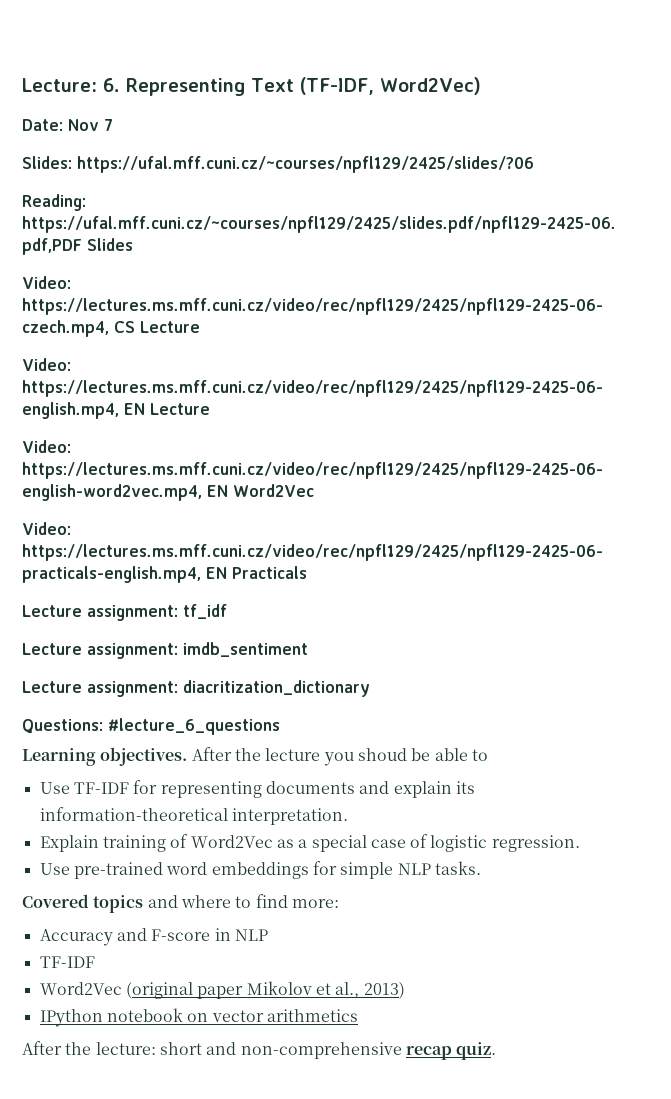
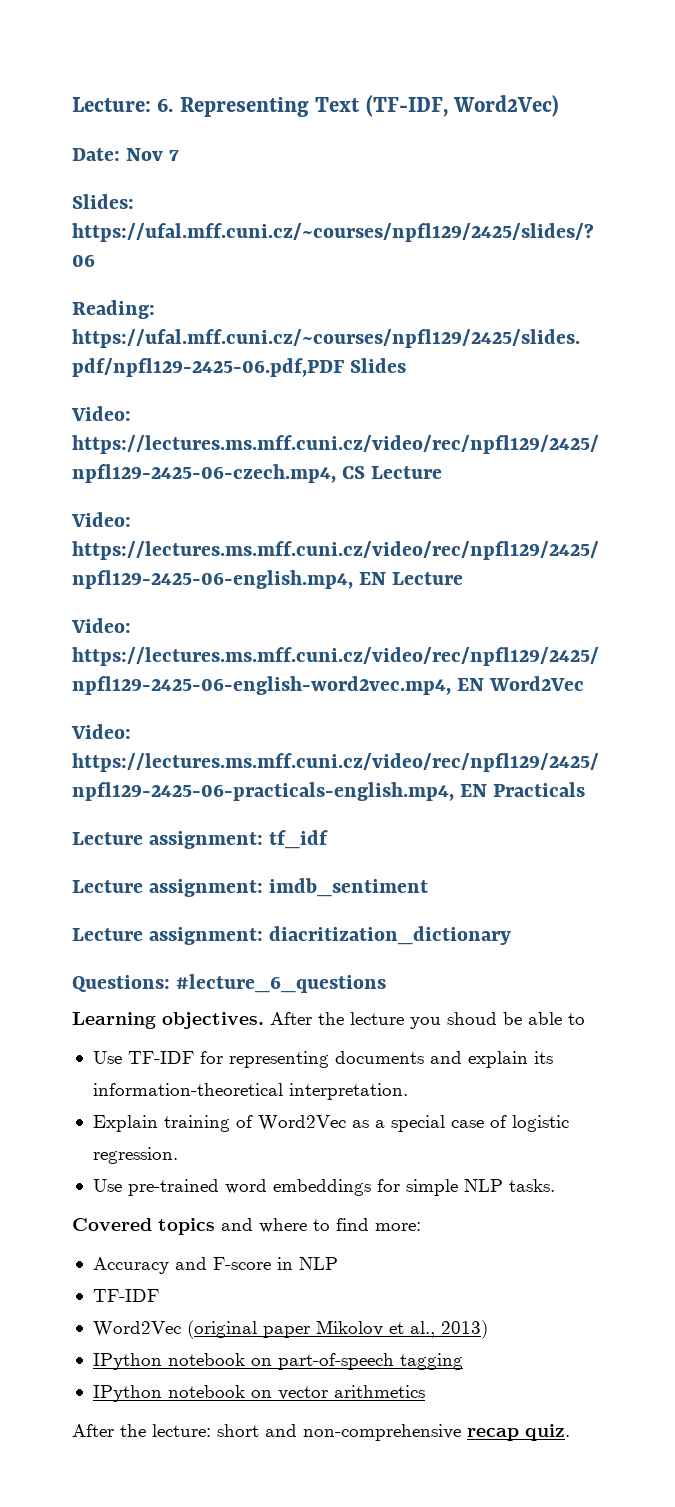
+ IPython notebook on part-of-speech tagging

